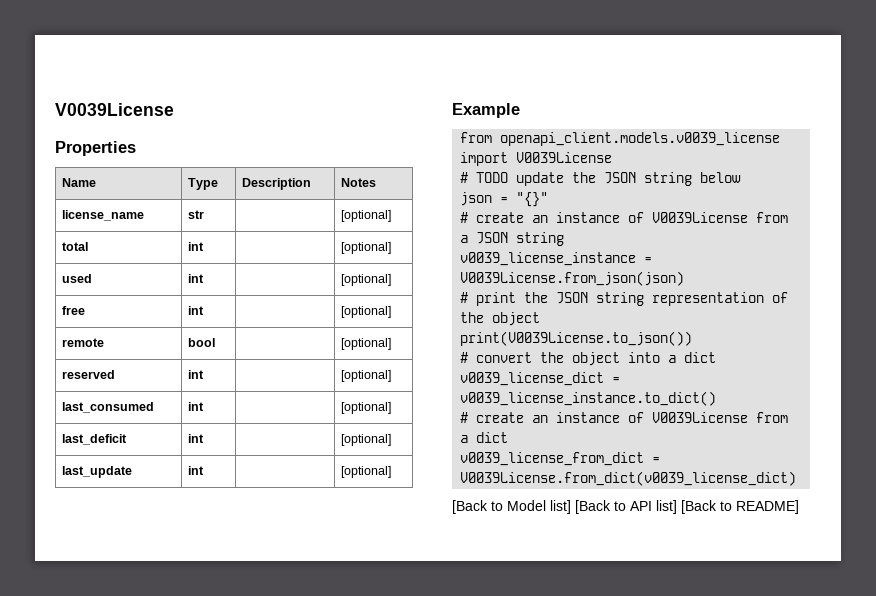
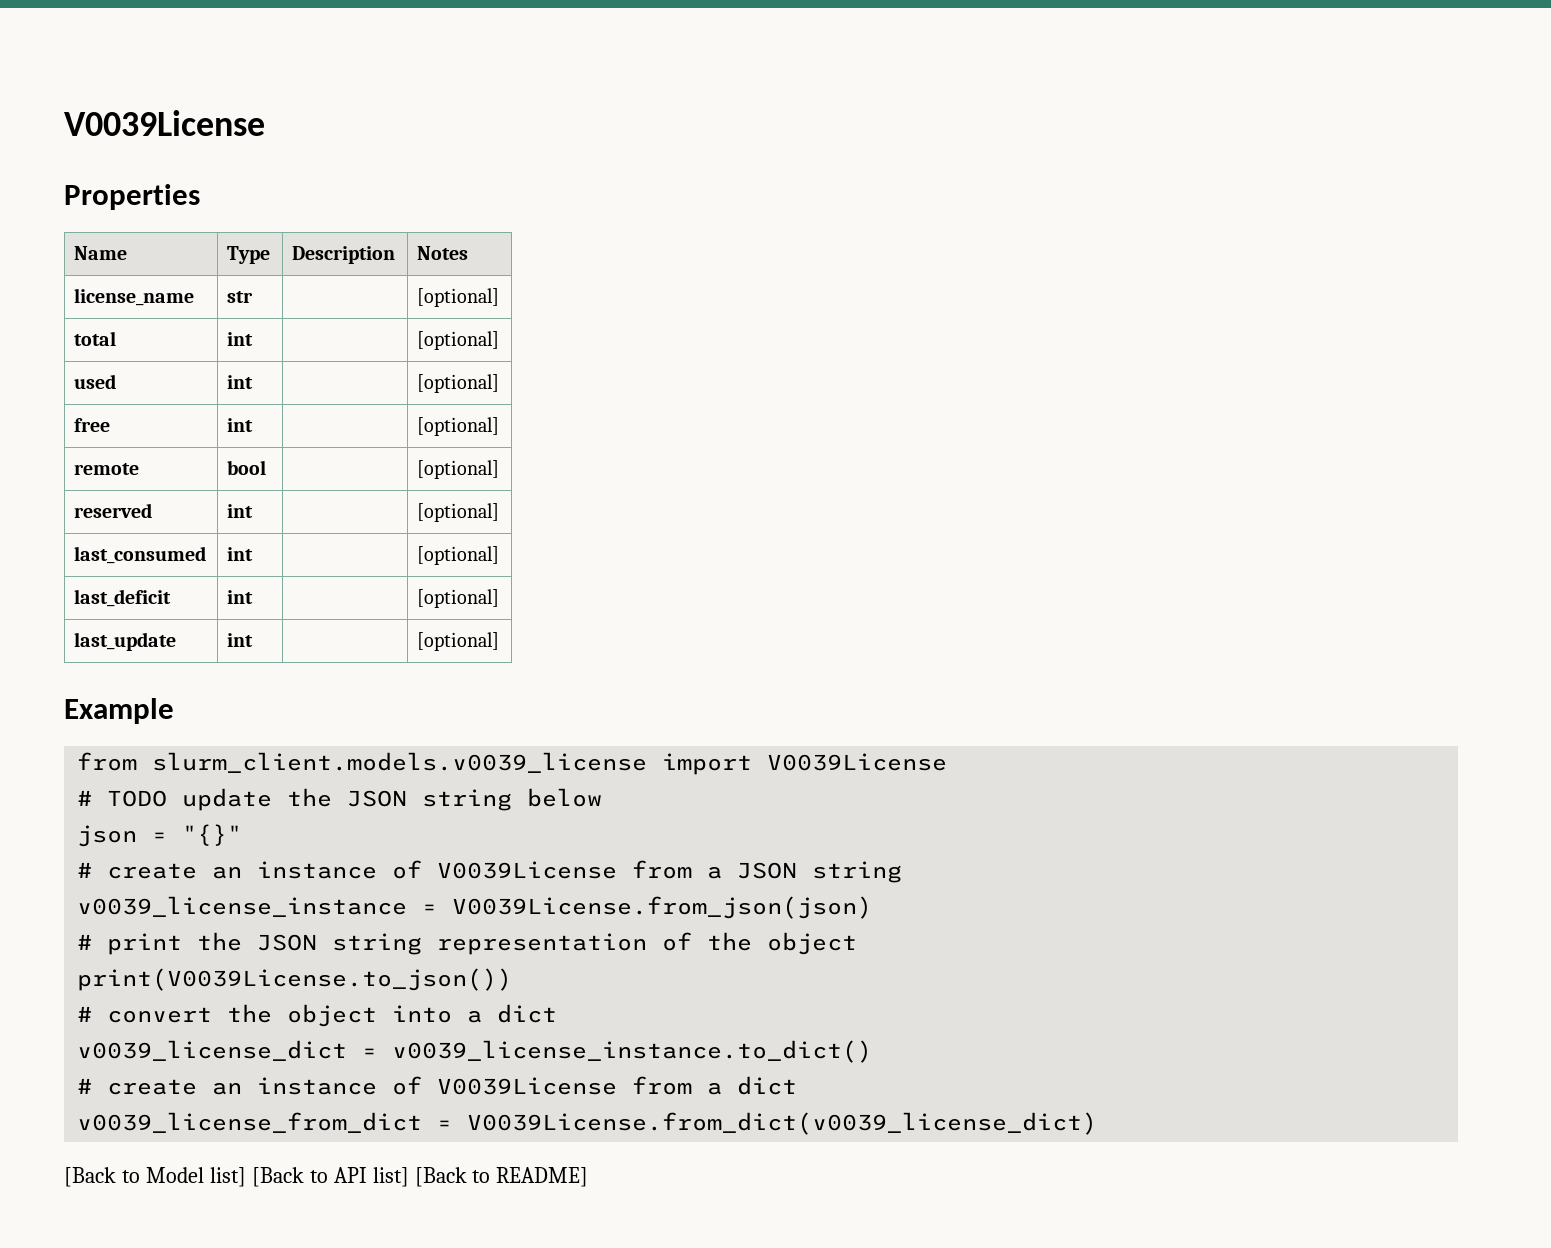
- from openapi_client.models.v0039_license import V0039License
+ from slurm_client.models.v0039_license import V0039License

